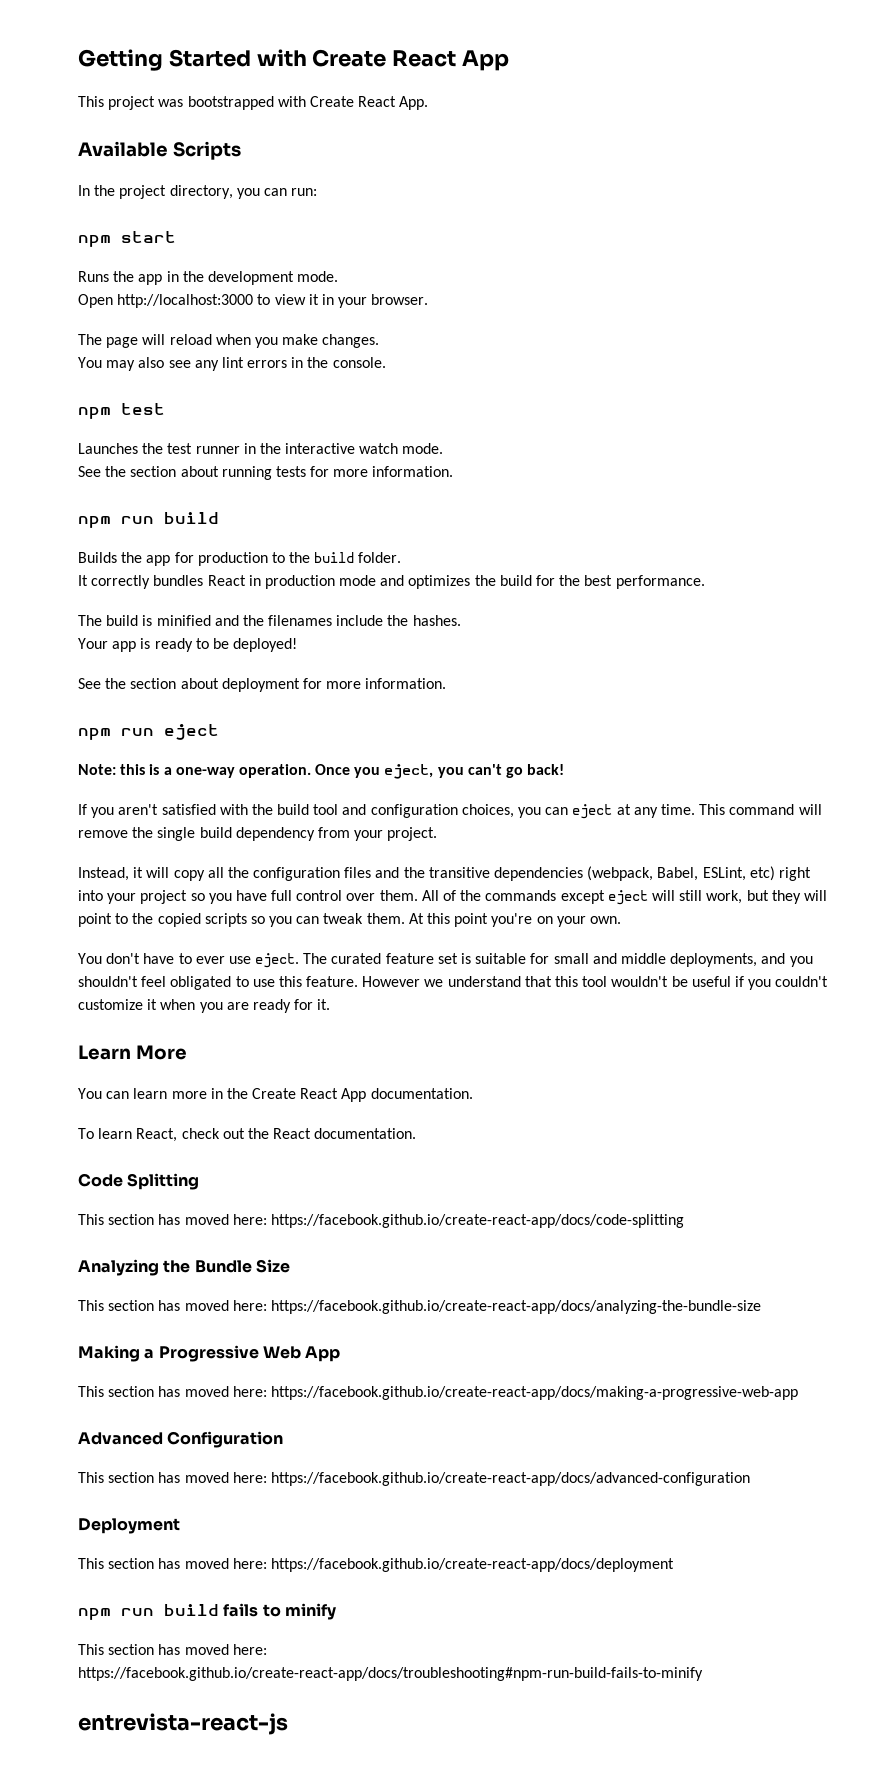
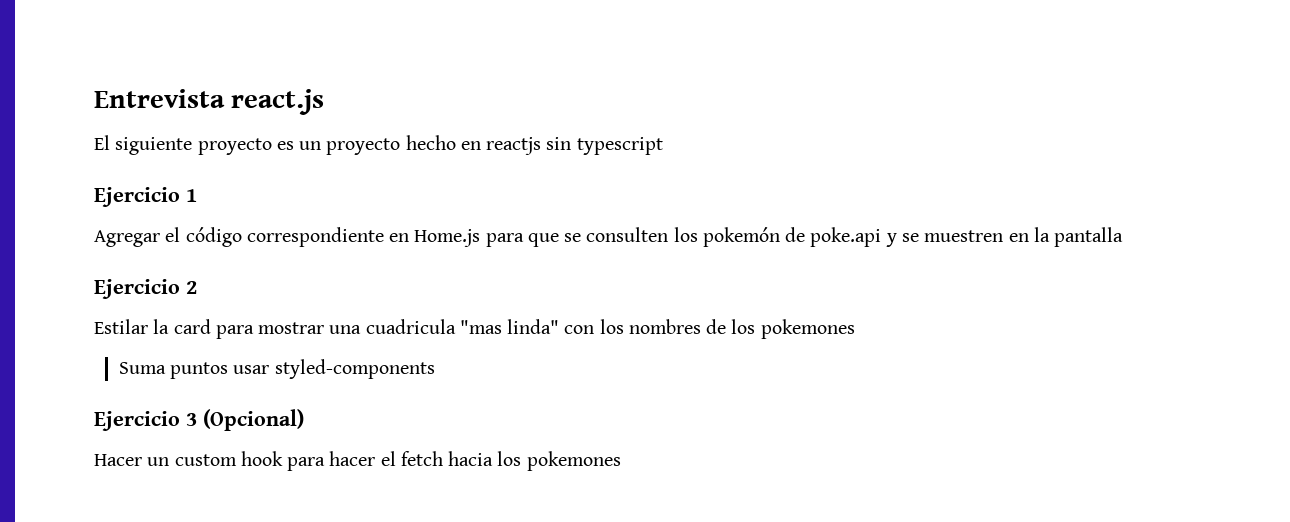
- Getting Started with Create React App
- This project was bootstrapped with Create React App.
- Available Scripts
- In the project directory, you can run:
- npm start
- Runs the app in the development mode.
- Open http://localhost:3000 to view it in your browser.
- The page will reload when you make changes.
- You may also see any lint errors in the console.
- npm test
- Launches the test runner in the interactive watch mode.
- See the section about running tests for more information.
- npm run build
- Builds the app for production to the build folder.
- It correctly bundles React in production mode and optimizes the build for the best performance.
- The build is minified and the filenames include the hashes.
- Your app is ready to be deployed!
- See the section about deployment for more information.
- npm run eject
- Note: this is a one-way operation. Once you eject, you can't go back!
- If you aren't satisfied with the build tool and configuration choices, you can eject at any time. This command will remove the single build dependency from your project.
- Instead, it will copy all the configuration files and the transitive dependencies (webpack, Babel, ESLint, etc) right into your project so you have full control over them. All of the commands except eject will still work, but they will point to the copied scripts so you can tweak them. At this point you're on your own.
- You don't have to ever use eject. The curated feature set is suitable for small and middle deployments, and you shouldn't feel obligated to use this feature. However we understand that this tool wouldn't be useful if you couldn't customize it when you are ready for it.
- Learn More
- You can learn more in the Create React App documentation.
- To learn React, check out the React documentation.
- Code Splitting
- This section has moved here: https://facebook.github.io/create-react-app/docs/code-splitting
- Analyzing the Bundle Size
- This section has moved here: https://facebook.github.io/create-react-app/docs/analyzing-the-bundle-size
- Making a Progressive Web App
- This section has moved here: https://facebook.github.io/create-react-app/docs/making-a-progressive-web-app
- Advanced Configuration
- This section has moved here: https://facebook.github.io/create-react-app/docs/advanced-configuration
- Deployment
- This section has moved here: https://facebook.github.io/create-react-app/docs/deployment
- npm run build fails to minify
- This section has moved here: https://facebook.github.io/create-react-app/docs/troubleshooting#npm-run-build-fails-to-minify
- entrevista-react-js
+ Entrevista react.js
+ El siguiente proyecto es un proyecto hecho en reactjs sin typescript
+ Ejercicio 1
+ Agregar el código correspondiente en Home.js para que se consulten los pokemón de poke.api y se muestren en la pantalla
+ Ejercicio 2
+ Estilar la card para mostrar una cuadricula "mas linda" con los nombres de los pokemones
+ Suma puntos usar styled-components
+ Ejercicio 3 (Opcional)
+ Hacer un custom hook para hacer el fetch hacia los pokemones

